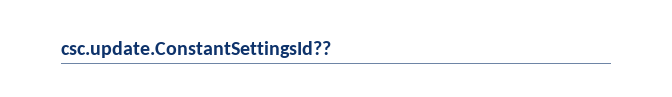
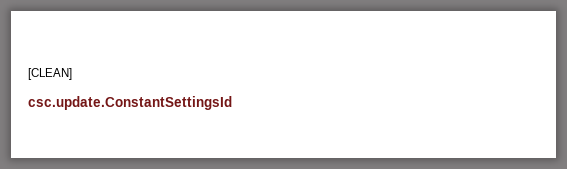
- csc.update.ConstantSettingsId??
+ [CLEAN]
+ csc.update.ConstantSettingsId

